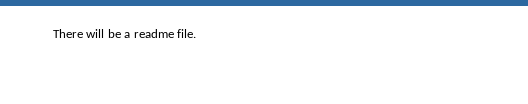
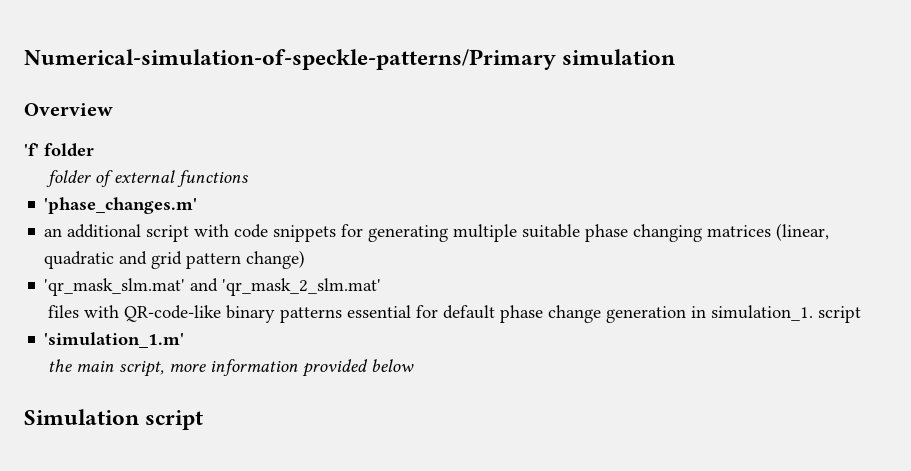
- There will be a readme file.
+ Numerical-simulation-of-speckle-patterns/Primary simulation
+ Overview
+ 'f' folder
+ folder of external functions
+ 'phase_changes.m'
+ an additional script with code snippets for generating multiple suitable phase changing matrices (linear, quadratic and grid pattern change)
+ 'qr_mask_slm.mat' and 'qr_mask_2_slm.mat'
+ files with QR-code-like binary patterns essential for default phase change generation in simulation_1. script
+ 'simulation_1.m'
+ the main script, more information provided below
+ Simulation script

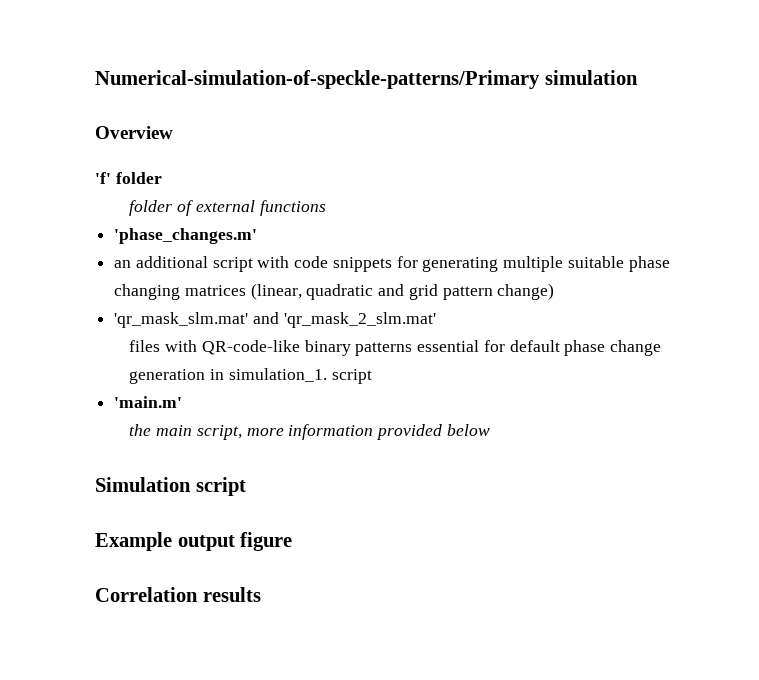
- 'simulation_1.m'
+ 'main.m'
+ Example output figure
+ Correlation results

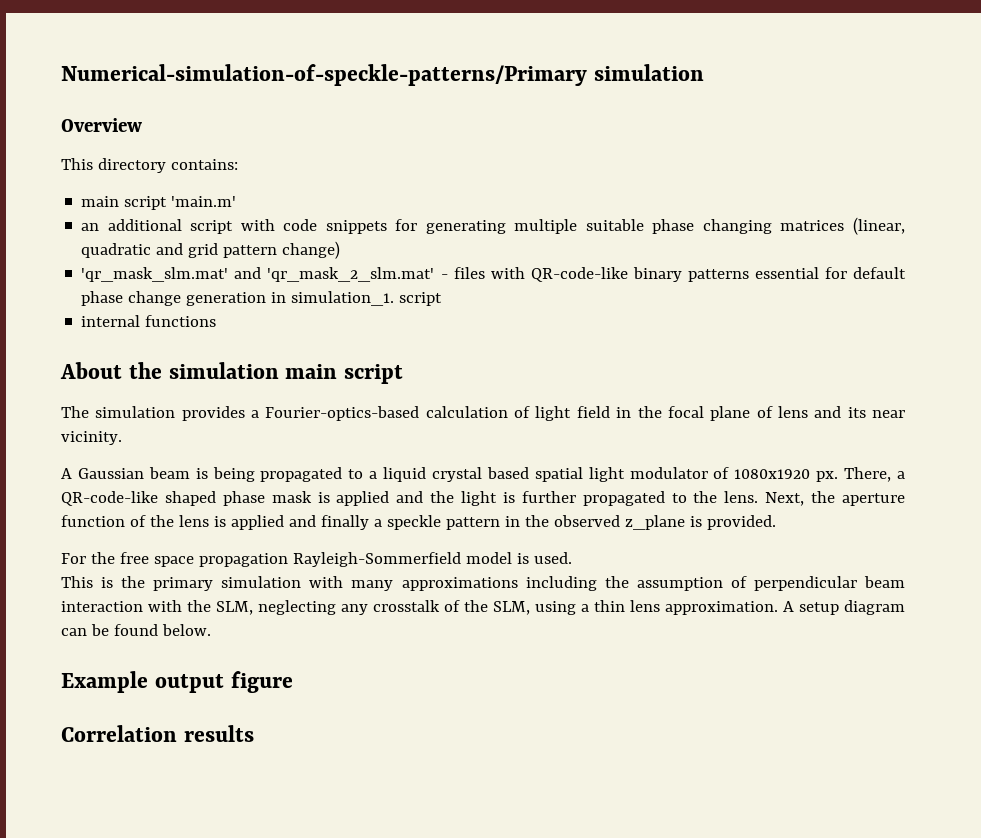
- 'f' folder
- folder of external functions
- 'phase_changes.m'
+ This directory contains:
+ main script 'main.m'
- 'qr_mask_slm.mat' and 'qr_mask_2_slm.mat'
- files with QR-code-like binary patterns essential for default phase change generation in simulation_1. script
+ 'qr_mask_slm.mat' and 'qr_mask_2_slm.mat' - files with QR-code-like binary patterns essential for default phase change generation in simulation_1. script
- 'main.m'
- the main script, more information provided below
- Simulation script
+ internal functions
+ About the simulation main script
+ The simulation provides a Fourier-optics-based calculation of light field in the focal plane of lens and its near vicinity.
+ A Gaussian beam is being propagated to a liquid crystal based spatial light modulator of 1080x1920 px. There, a QR-code-like shaped phase mask is applied and the light is further propagated to the lens. Next, the aperture function of the lens is applied and finally a speckle pattern in the observed z_plane is provided.
+ For the free space propagation Rayleigh-Sommerfield model is used.
+ This is the primary simulation with many approximations including the assumption of perpendicular beam interaction with the SLM, neglecting any crosstalk of the SLM, using a thin lens approximation. A setup diagram can be found below.

